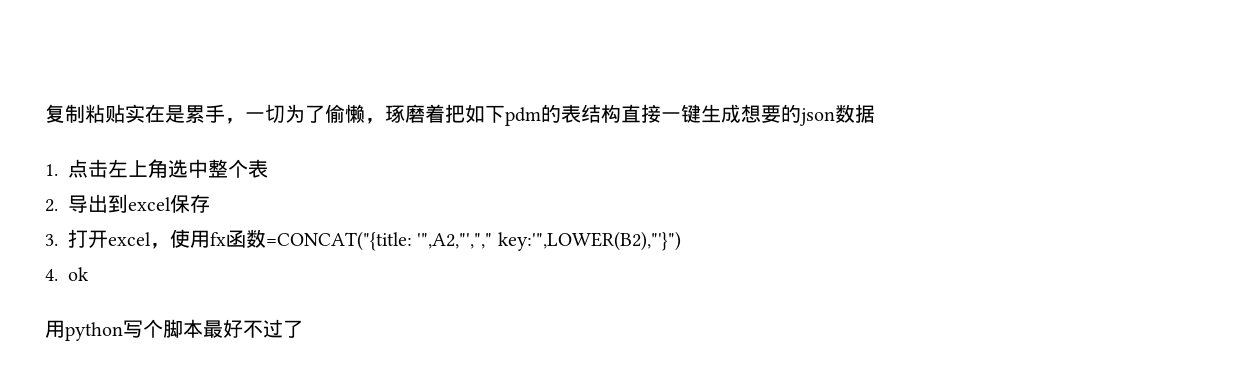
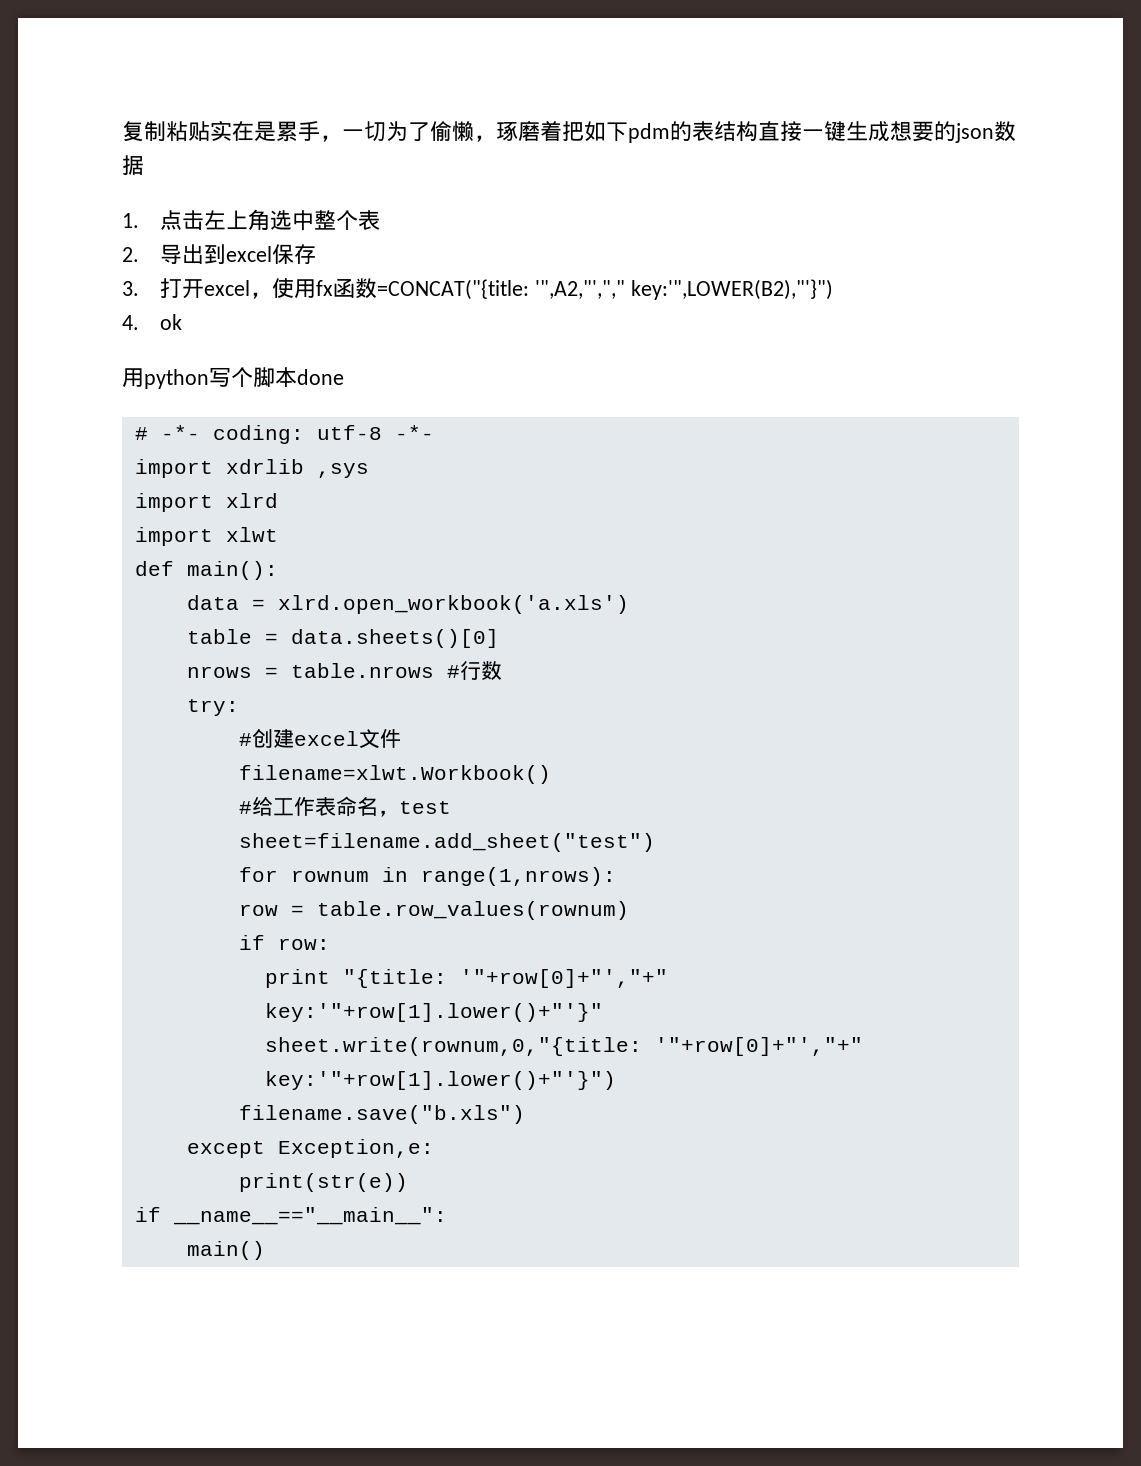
- 用python写个脚本最好不过了
+ 用python写个脚本done
+ # -*- coding: utf-8 -*-
+ import xdrlib ,sys
+ import xlrd
+ import xlwt
+ def main():
+ data = xlrd.open_workbook('a.xls')
+ table = data.sheets()[0]
+ nrows = table.nrows #行数
+ try:
+ #创建excel文件
+ filename=xlwt.Workbook()
+ #给工作表命名，test
+ sheet=filename.add_sheet("test")
+ for rownum in range(1,nrows):
+ row = table.row_values(rownum)
+ if row:
+ print "{title: '"+row[0]+"',"+" key:'"+row[1].lower()+"'}"
+ sheet.write(rownum,0,"{title: '"+row[0]+"',"+" key:'"+row[1].lower()+"'}")
+ filename.save("b.xls")
+ except Exception,e:
+ print(str(e))
+ if __name__=="__main__":
+ main()

